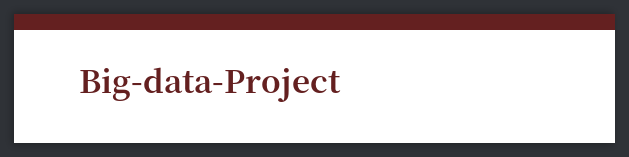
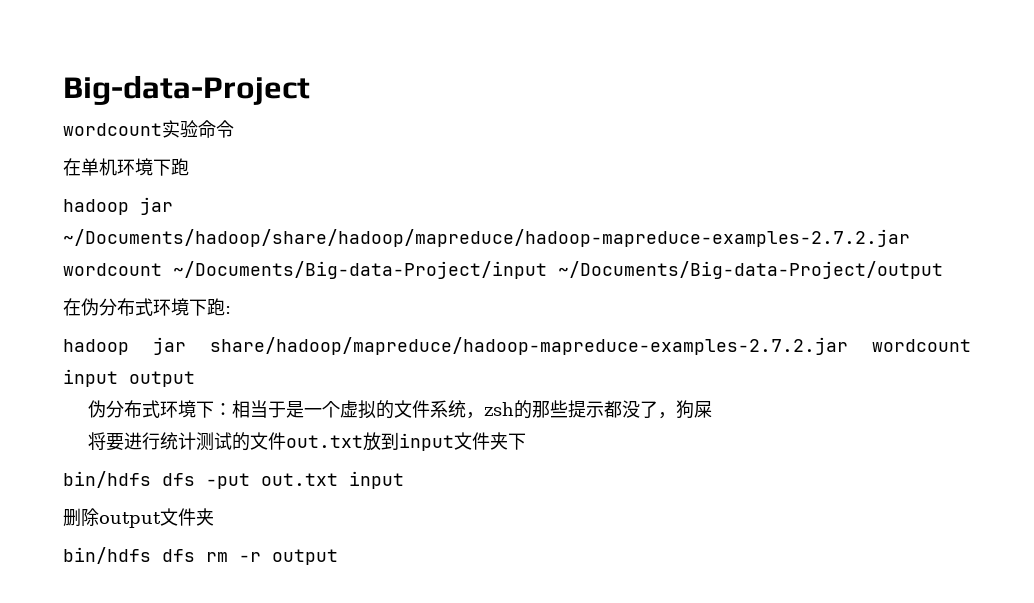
+ wordcount实验命令
+ 在单机环境下跑
+ hadoop jar ~/Documents/hadoop/share/hadoop/mapreduce/hadoop-mapreduce-examples-2.7.2.jar wordcount ~/Documents/Big-data-Project/input ~/Documents/Big-data-Project/output
+ 在伪分布式环境下跑:
+ hadoop jar share/hadoop/mapreduce/hadoop-mapreduce-examples-2.7.2.jar wordcount input output
+ 伪分布式环境下：相当于是一个虚拟的文件系统，zsh的那些提示都没了，狗屎
+ 将要进行统计测试的文件out.txt放到input文件夹下
+ bin/hdfs dfs -put out.txt input
+ 删除output文件夹
+ bin/hdfs dfs rm -r output

